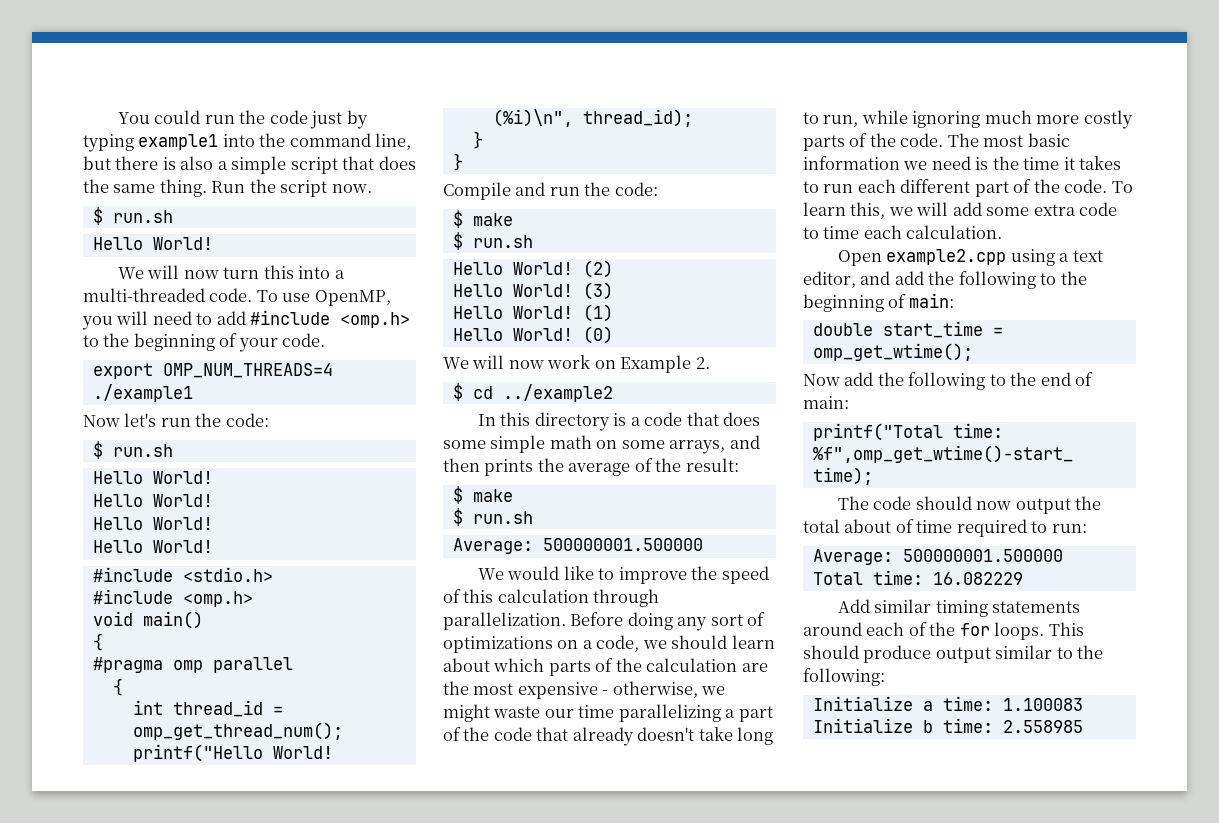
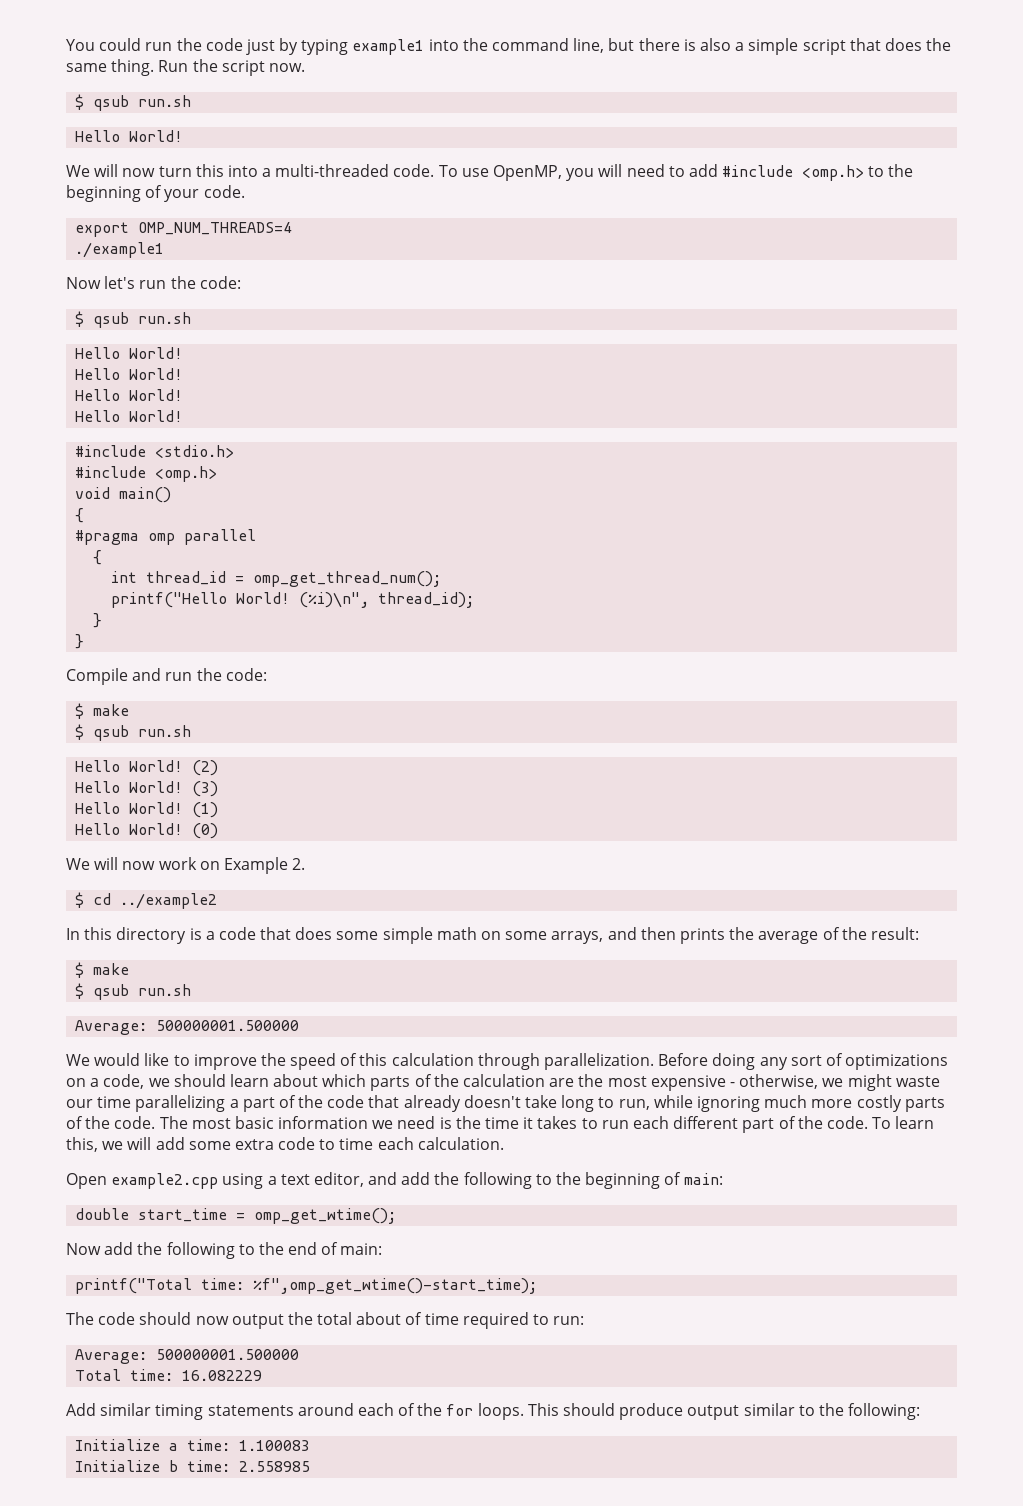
  Run the script now.
- $ run.sh
+ $ qsub run.sh
  Now let's run the code:
- $ run.sh
+ $ qsub run.sh
  Compile and run the code:
  $ make
- $ run.sh
+ $ qsub run.sh
  In this directory is a code that does some simple math on some arrays, and then prints the average of the result:
  $ make
- $ run.sh
+ $ qsub run.sh

